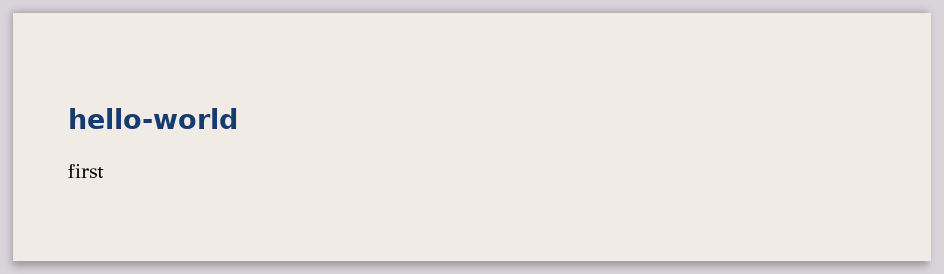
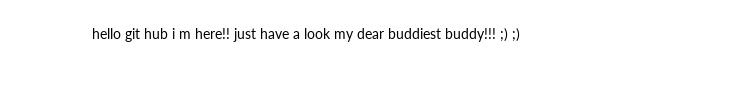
- hello-world
- first
+ hello git hub i m here!! just have a look my dear buddiest buddy!!! ;) ;)

